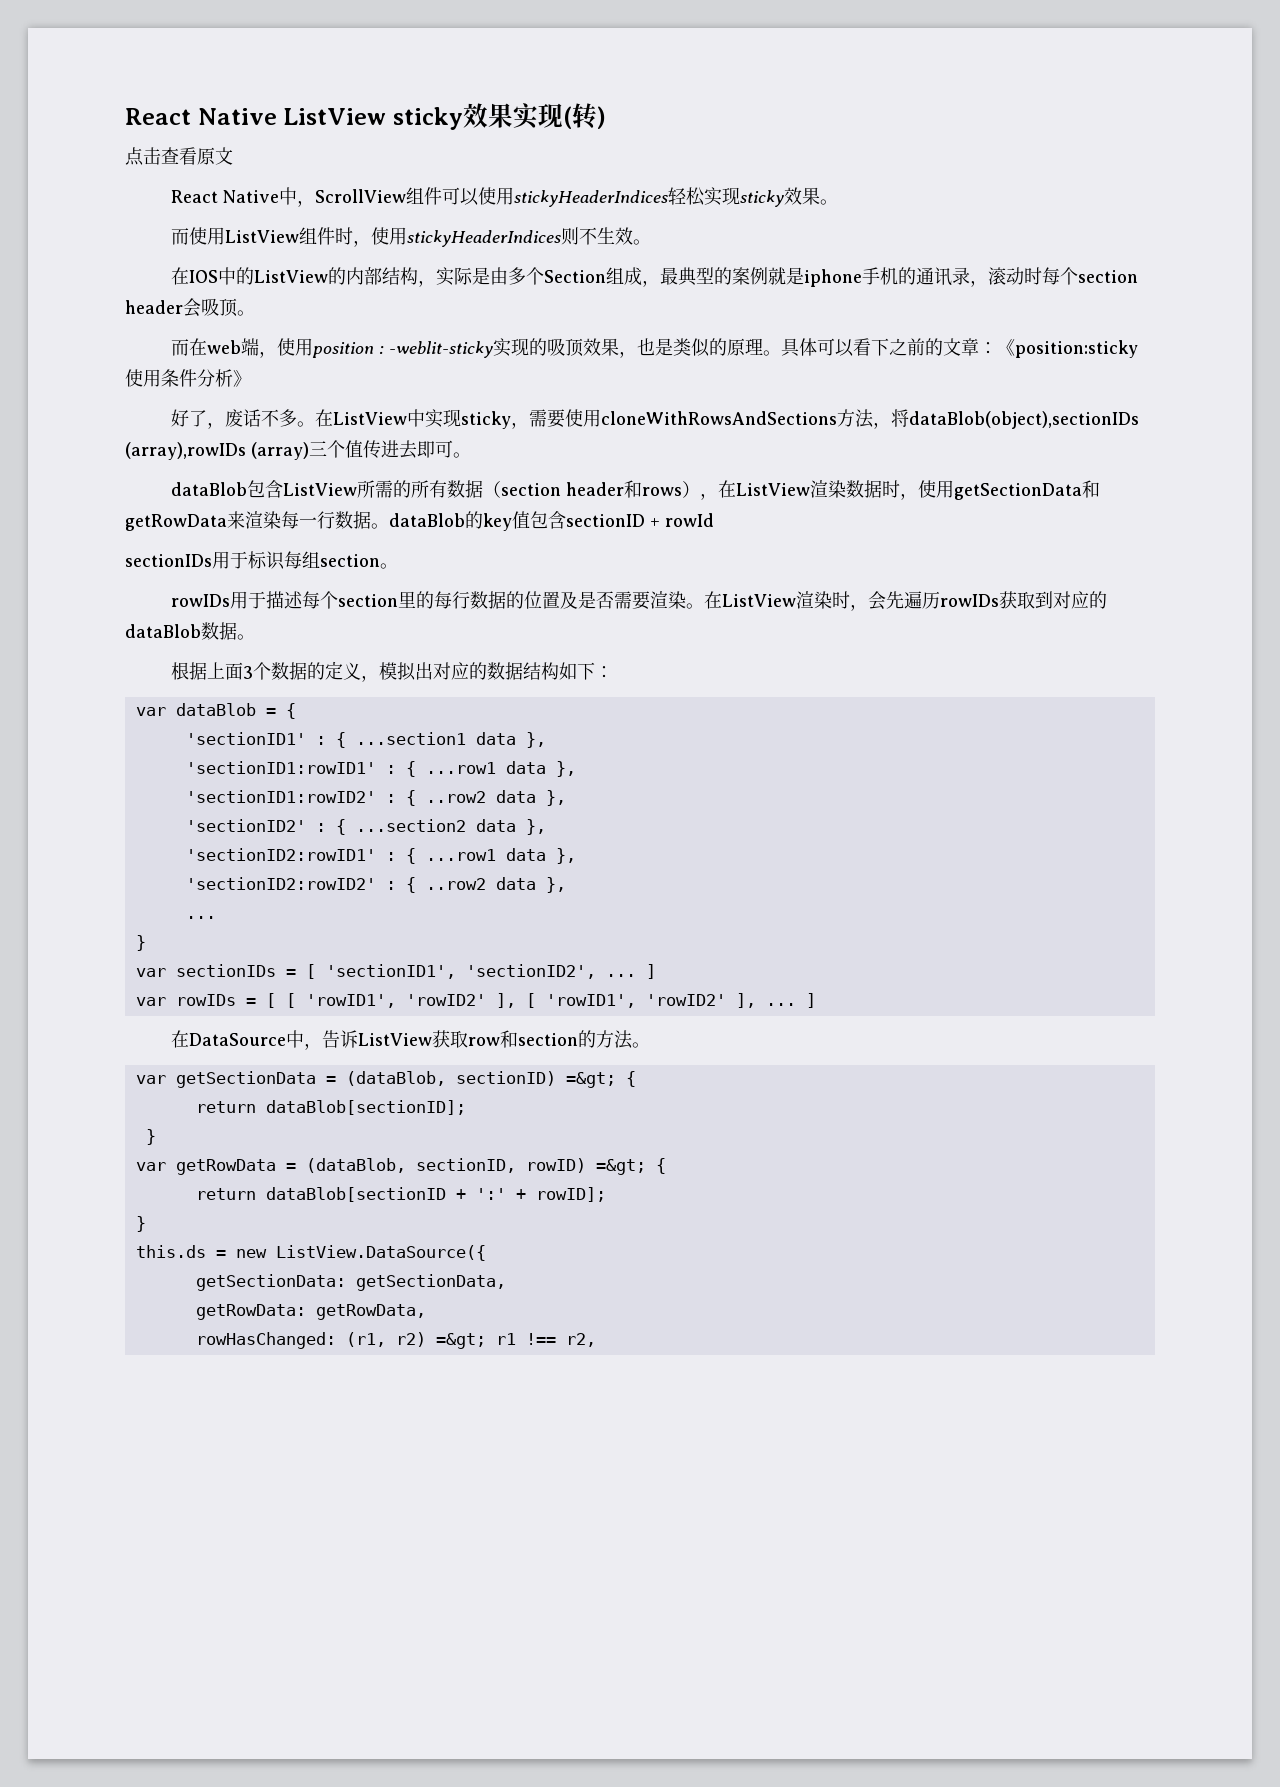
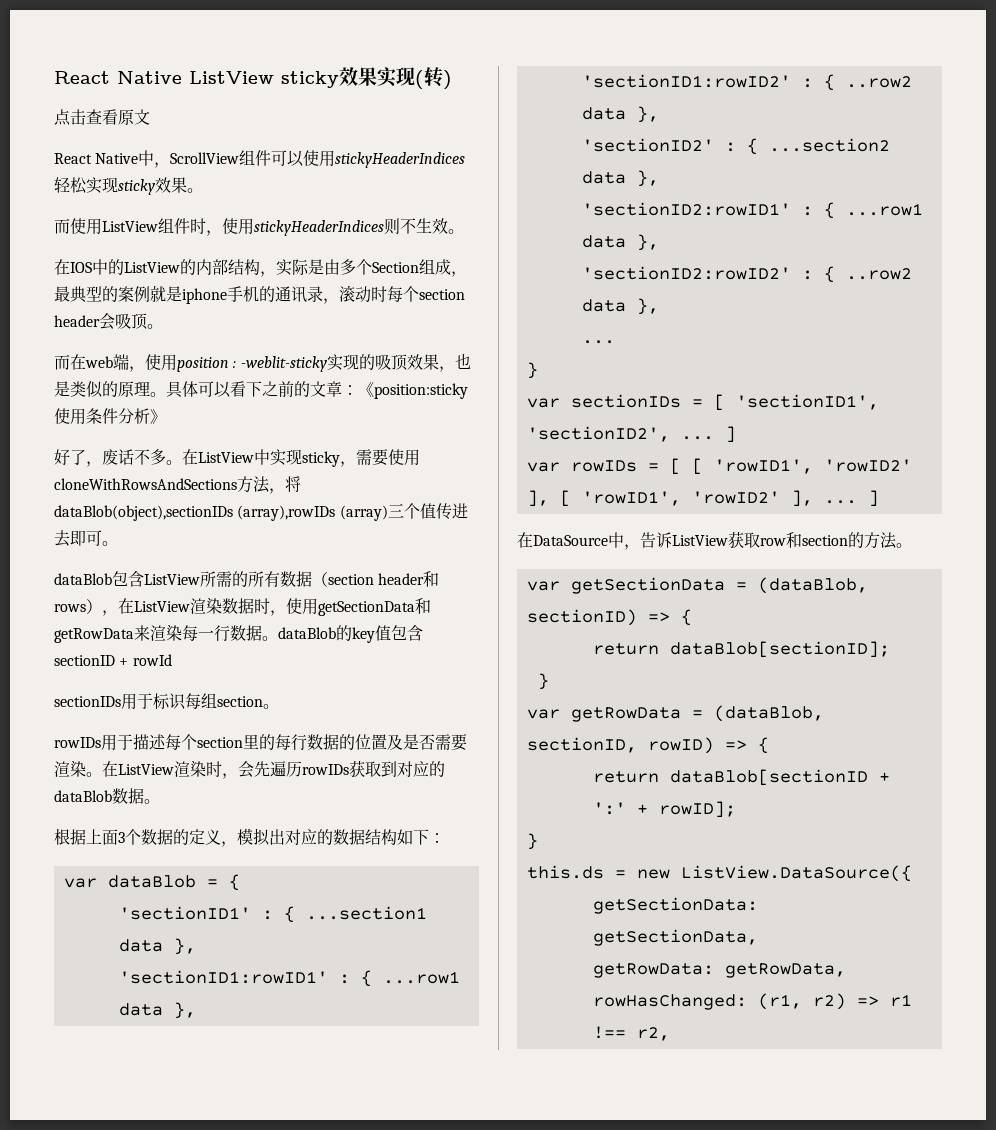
- var getSectionData = (dataBlob, sectionID) =&gt; {
+ var getSectionData = (dataBlob, sectionID) => {
- var getRowData = (dataBlob, sectionID, rowID) =&gt; {
+ var getRowData = (dataBlob, sectionID, rowID) => {
- rowHasChanged: (r1, r2) =&gt; r1 !== r2,
+ rowHasChanged: (r1, r2) => r1 !== r2,

